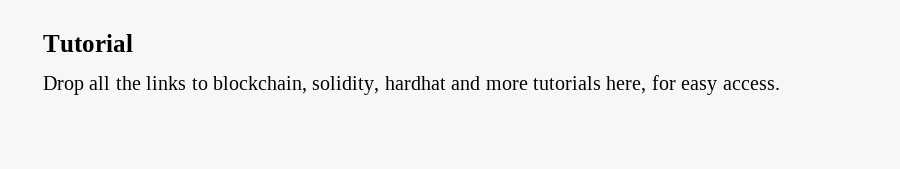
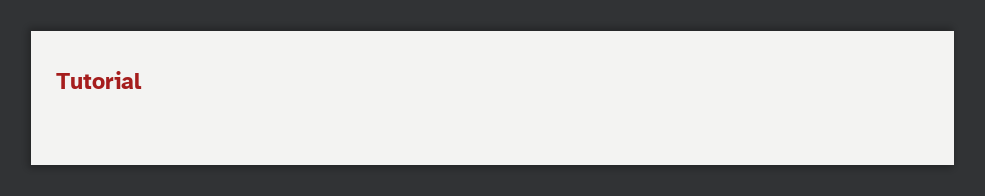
- Drop all the links to blockchain, solidity, hardhat and more tutorials here, for easy access.

